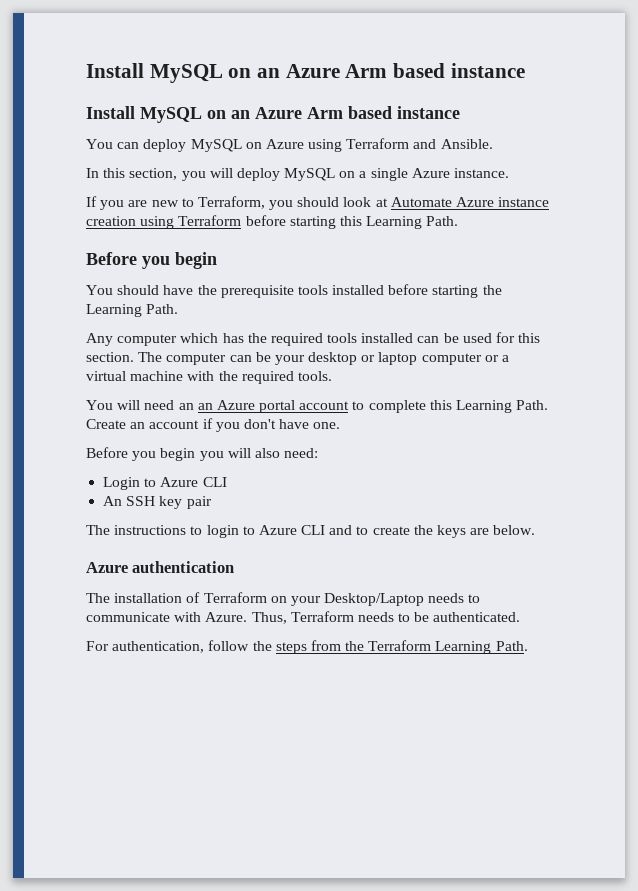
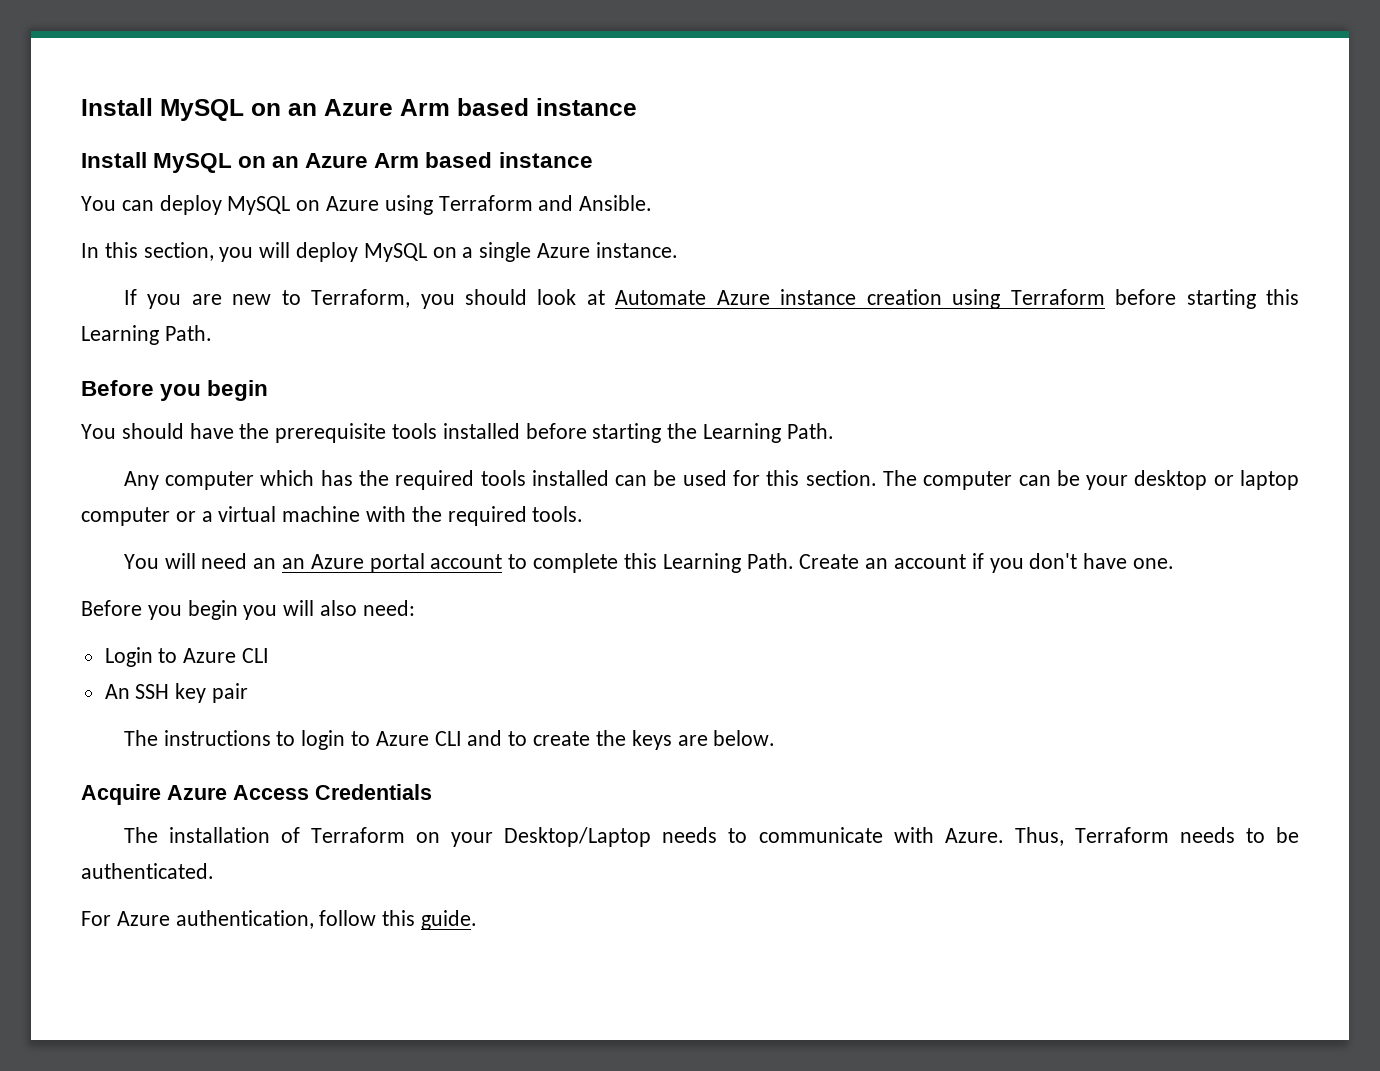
- Azure authentication
+ Acquire Azure Access Credentials
- For authentication, follow the steps from the Terraform Learning Path.
+ For Azure authentication, follow this guide.

